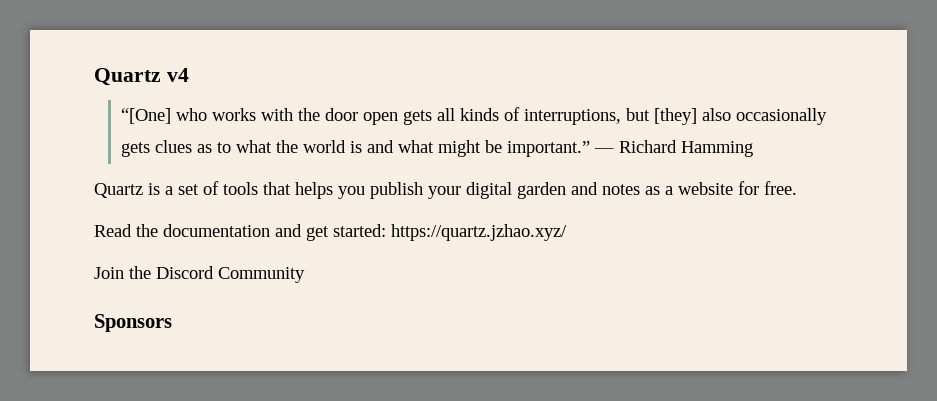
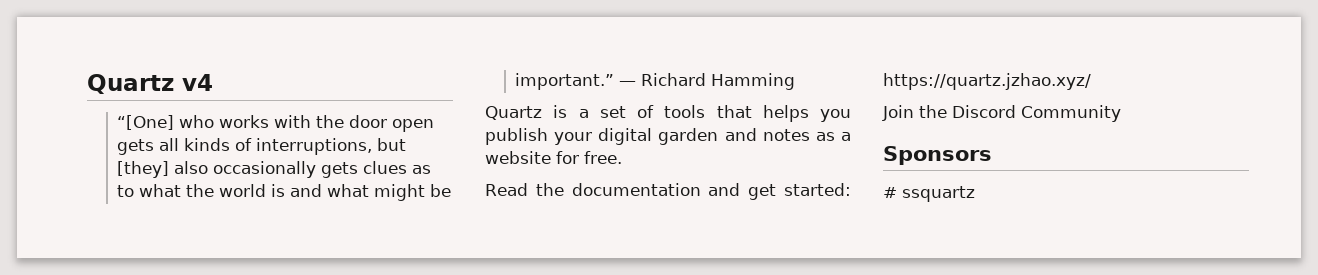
+ # ssquartz

